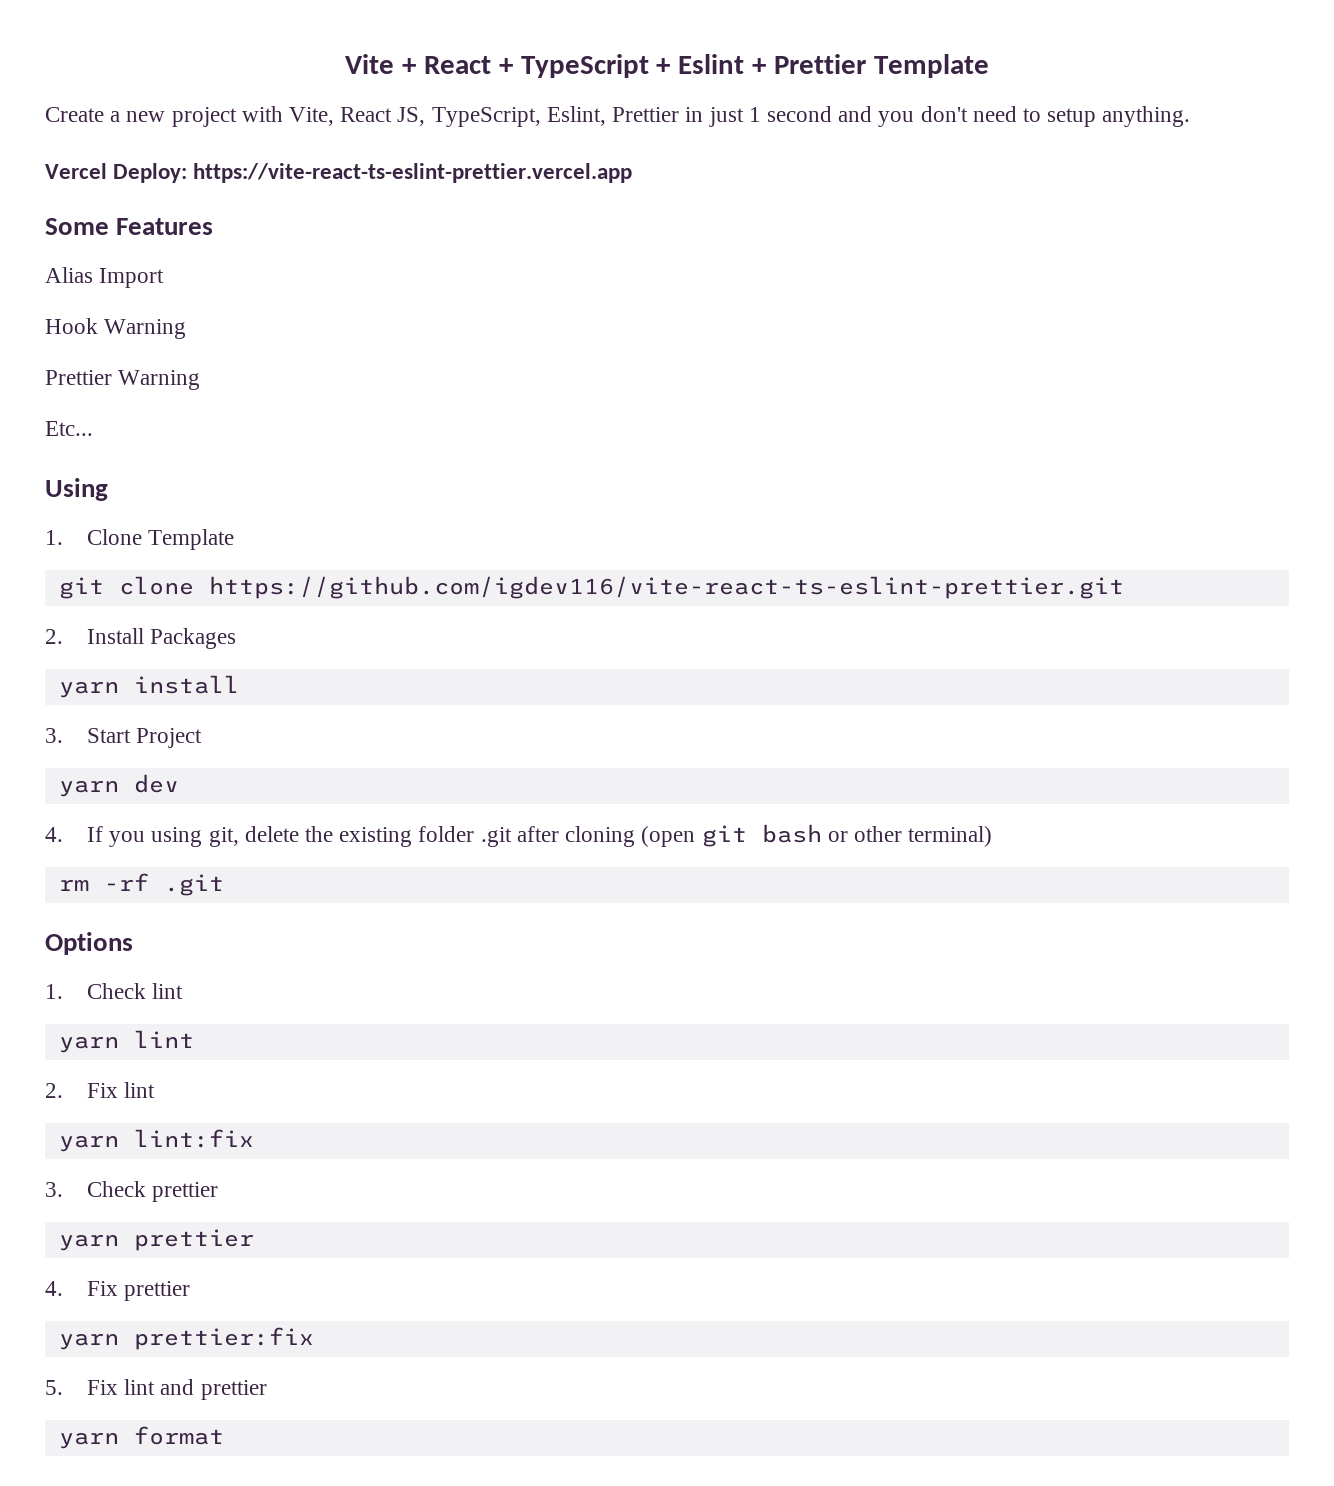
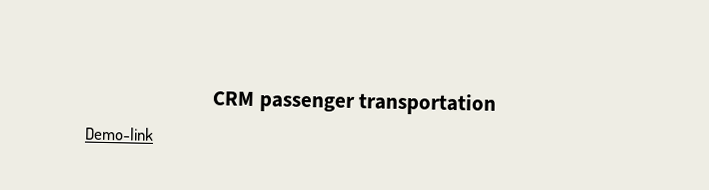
- Vite + React + TypeScript + Eslint + Prettier Template
- Create a new project with Vite, React JS, TypeScript, Eslint, Prettier in just 1 second and you don't need to setup anything.
- Vercel Deploy: https://vite-react-ts-eslint-prettier.vercel.app
- Some Features
- Alias Import
- Hook Warning
- Prettier Warning
- Etc...
- Using
- 1. Clone Template
- git clone https://github.com/igdev116/vite-react-ts-eslint-prettier.git
- 2. Install Packages
- yarn install
- 3. Start Project
- yarn dev
- 4. If you using git, delete the existing folder .git after cloning (open git bash or other terminal)
- rm -rf .git
- Options
- 1. Check lint
- yarn lint
- 2. Fix lint
- yarn lint:fix
- 3. Check prettier
- yarn prettier
- 4. Fix prettier
- yarn prettier:fix
- 5. Fix lint and prettier
- yarn format
+ CRM passenger transportation
+ Demo-link

